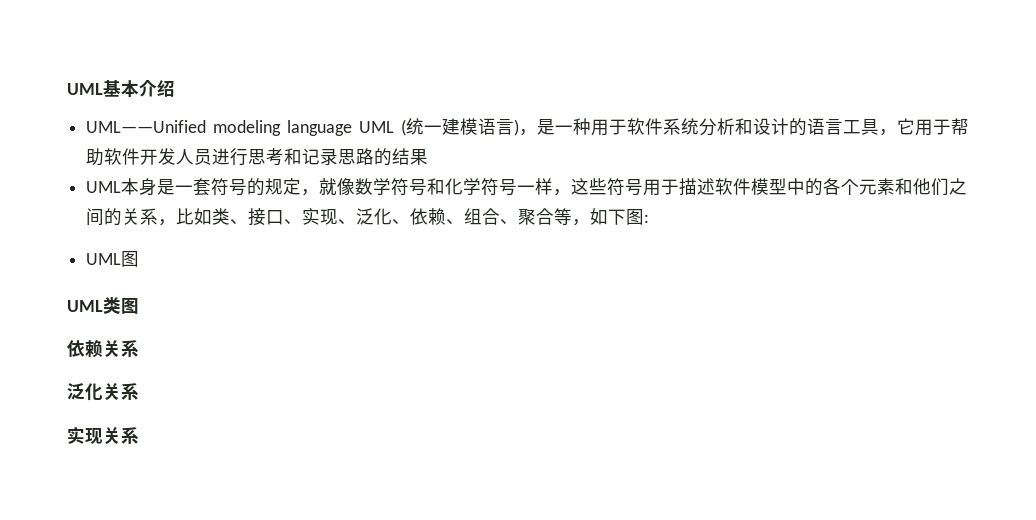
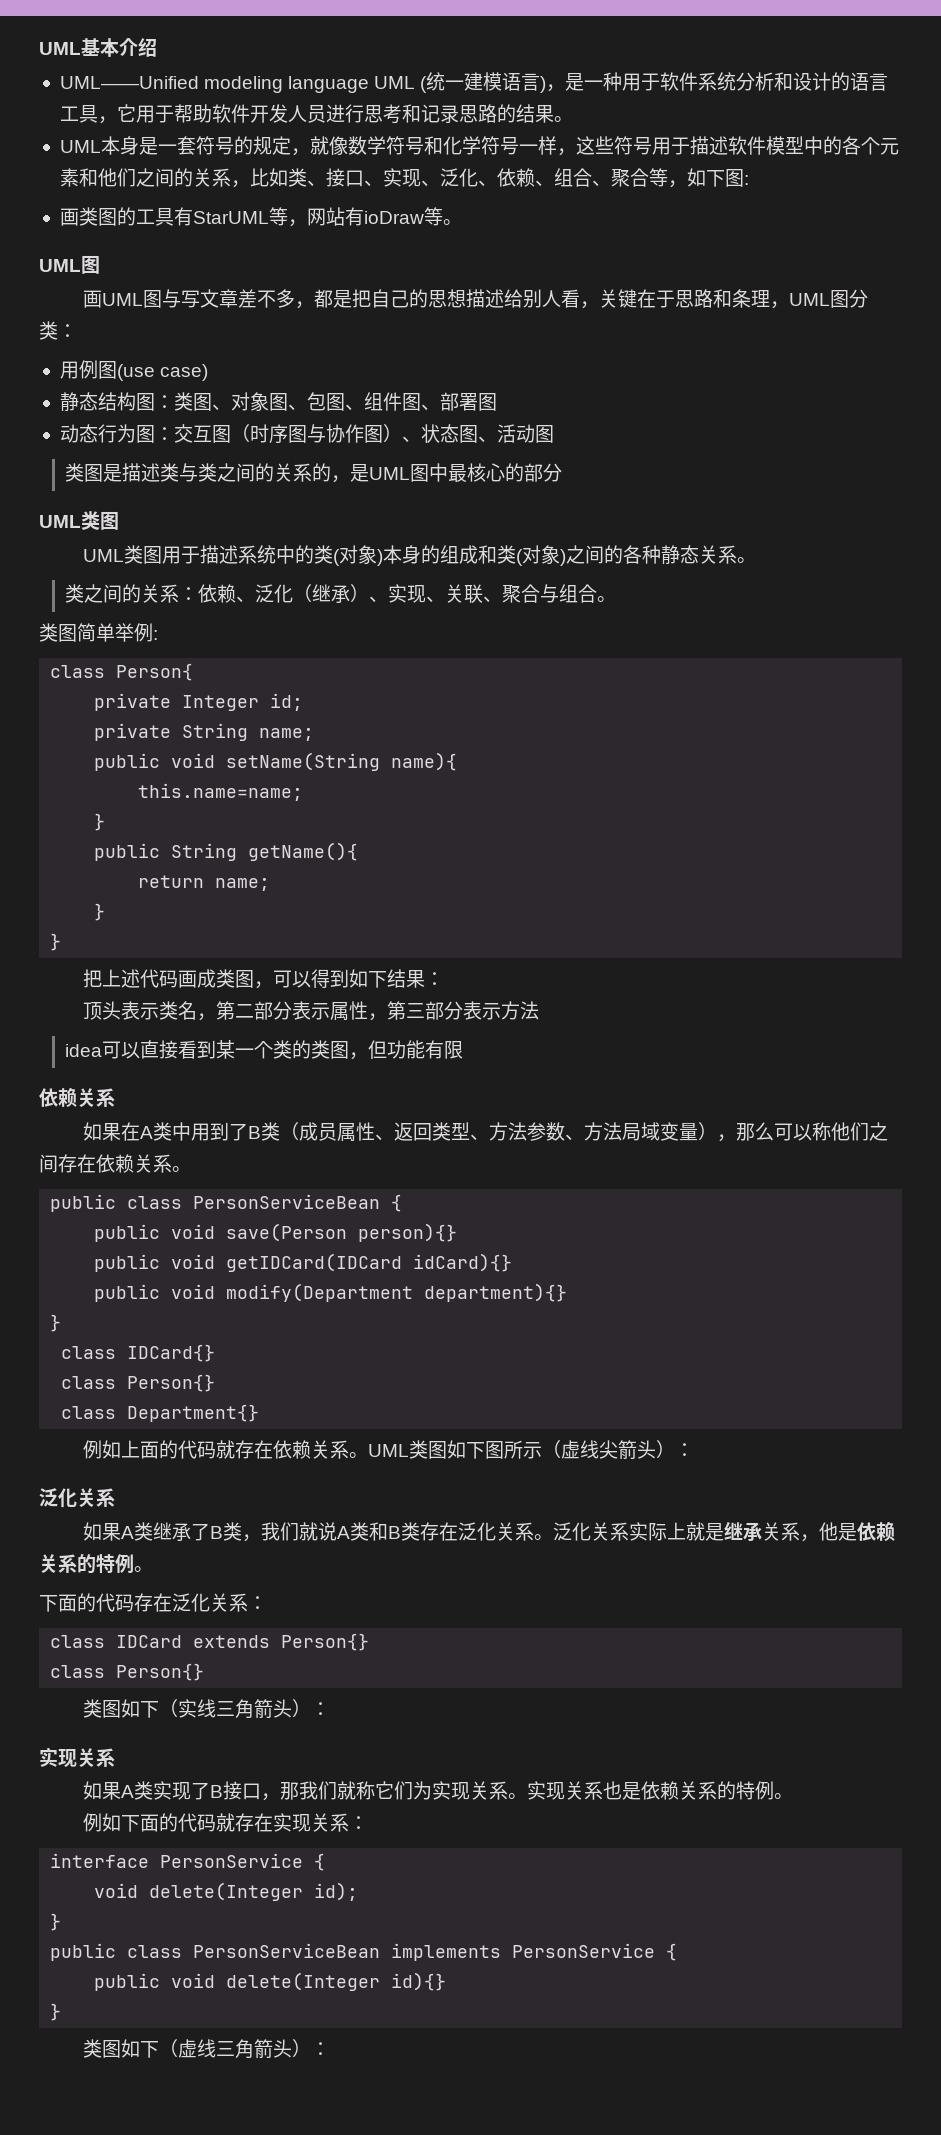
- UML——Unified modeling language UML (统一建模语言)，是一种用于软件系统分析和设计的语言工具，它用于帮助软件开发人员进行思考和记录思路的结果
+ UML——Unified modeling language UML (统一建模语言)，是一种用于软件系统分析和设计的语言工具，它用于帮助软件开发人员进行思考和记录思路的结果。
+ 画类图的工具有StarUML等，网站有ioDraw等。
  UML图
+ 画UML图与写文章差不多，都是把自己的思想描述给别人看，关键在于思路和条理，UML图分类：
+ 用例图(use case)
+ 静态结构图：类图、对象图、包图、组件图、部署图
+ 动态行为图：交互图（时序图与协作图）、状态图、活动图
+ 类图是描述类与类之间的关系的，是UML图中最核心的部分
  UML类图
+ UML类图用于描述系统中的类(对象)本身的组成和类(对象)之间的各种静态关系。
+ 类之间的关系：依赖、泛化（继承）、实现、关联、聚合与组合。
+ 类图简单举例:
+ class Person{
+ private Integer id;
+ private String name;
+ public void setName(String name){
+ this.name=name;
+ }
+ public String getName(){
+ return name;
+ }
+ }
+ 把上述代码画成类图，可以得到如下结果：
+ 顶头表示类名，第二部分表示属性，第三部分表示方法
+ idea可以直接看到某一个类的类图，但功能有限
  依赖关系
+ 如果在A类中用到了B类（成员属性、返回类型、方法参数、方法局域变量），那么可以称他们之间存在依赖关系。
+ public class PersonServiceBean {
+ public void save(Person person){}
+ public void getIDCard(IDCard idCard){}
+ public void modify(Department department){}
+ }
+ class IDCard{}
+ class Person{}
+ class Department{}
+ 例如上面的代码就存在依赖关系。UML类图如下图所示（虚线尖箭头）：
  泛化关系
+ 如果A类继承了B类，我们就说A类和B类存在泛化关系。泛化关系实际上就是继承关系，他是依赖关系的特例。
+ 下面的代码存在泛化关系：
+ class IDCard extends Person{}
+ class Person{}
+ 类图如下（实线三角箭头）：
  实现关系
+ 如果A类实现了B接口，那我们就称它们为实现关系。实现关系也是依赖关系的特例。
+ 例如下面的代码就存在实现关系：
+ interface PersonService {
+ void delete(Integer id);
+ }
+ public class PersonServiceBean implements PersonService {
+ public void delete(Integer id){}
+ }
+ 类图如下（虚线三角箭头）：

